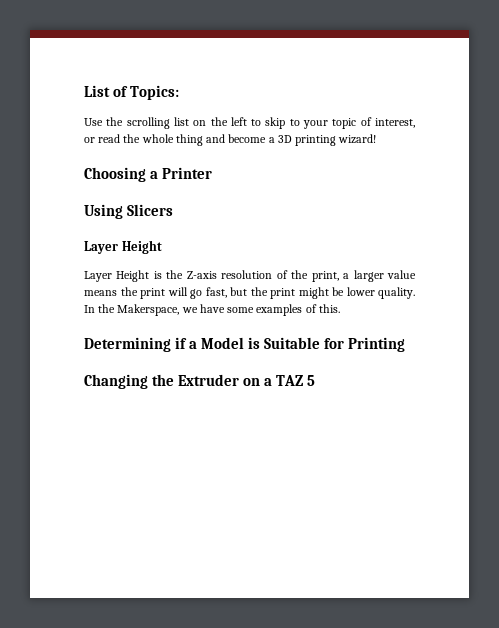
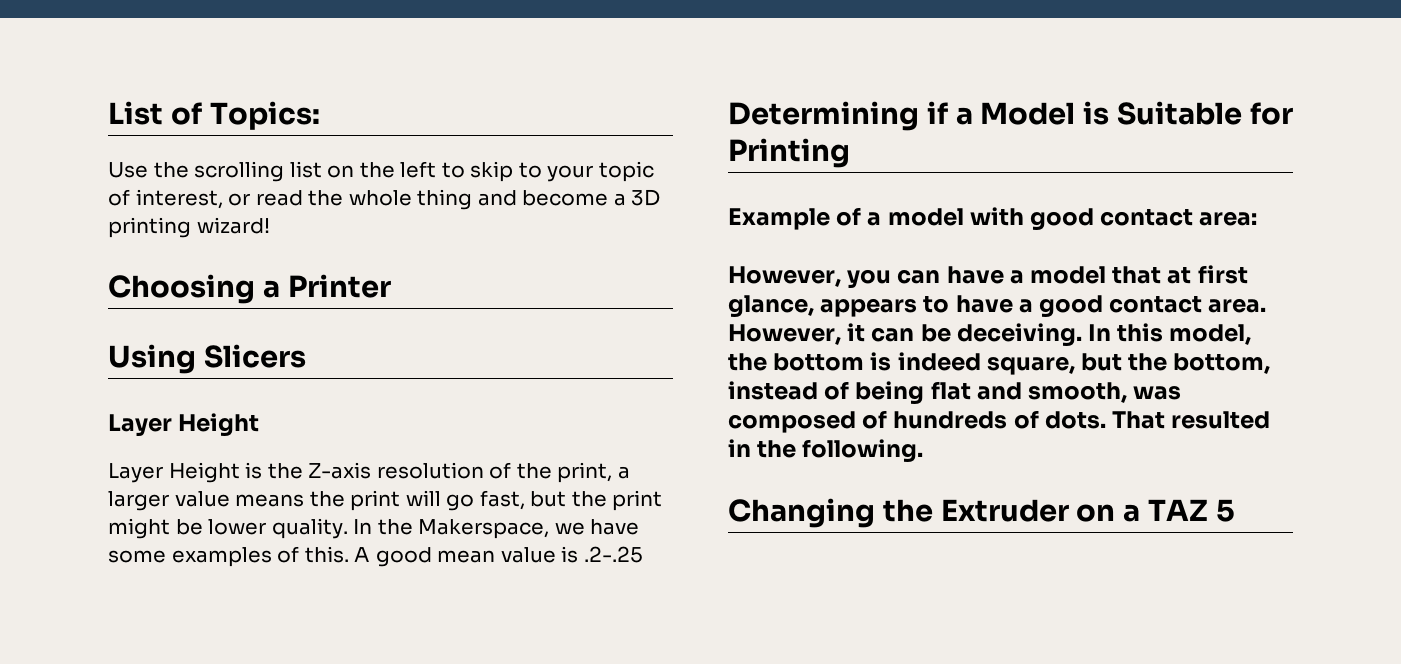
+ A good mean value is .2-.25
+ Example of a model with good contact area:
+ However, you can have a model that at first glance, appears to have a good contact area. However, it can be deceiving. In this model, the bottom is indeed square, but the bottom, instead of being flat and smooth, was composed of hundreds of dots. That resulted in the following.

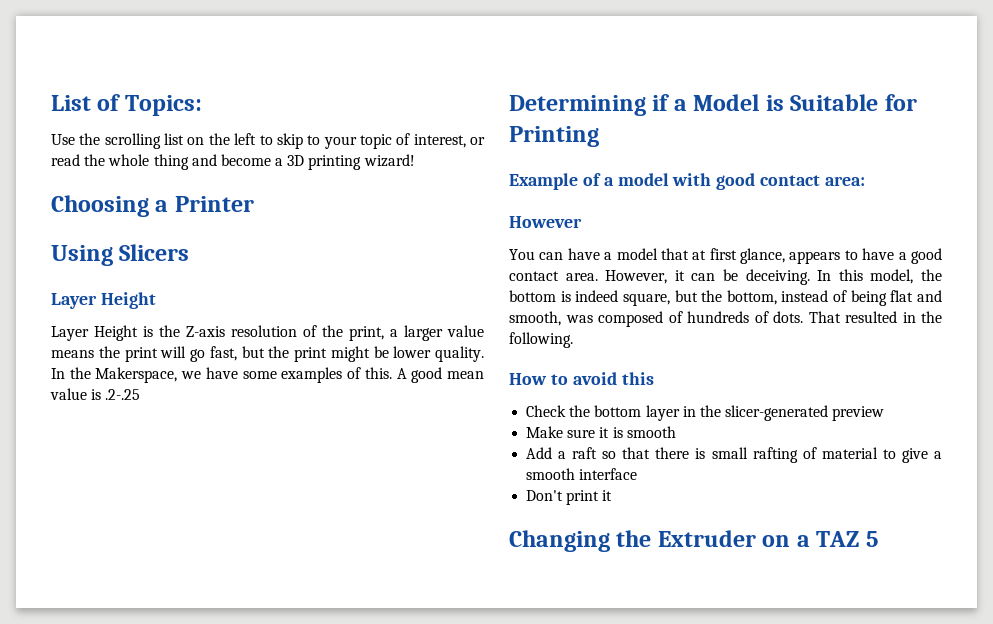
- However, you can have a model that at first glance, appears to have a good contact area.
+ However
+ You can have a model that at first glance, appears to have a good contact area.
+ How to avoid this
+ Check the bottom layer in the slicer-generated preview
+ Make sure it is smooth
+ Add a raft so that there is small rafting of material to give a smooth interface
+ Don't print it

